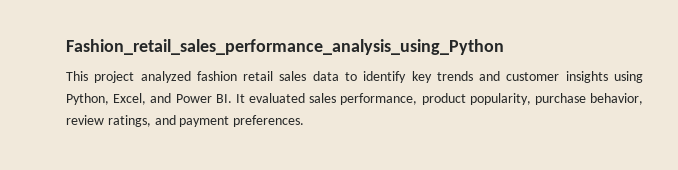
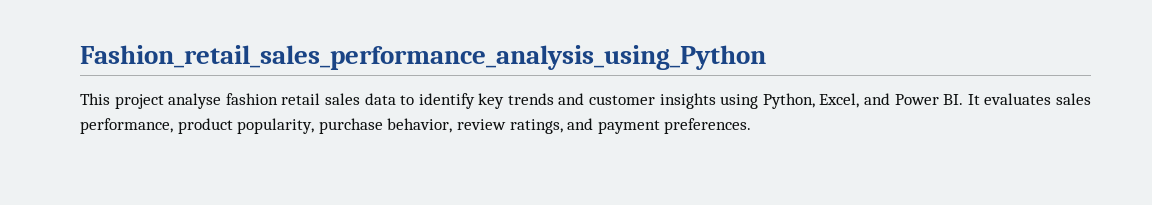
- This project analyzed fashion retail sales data to identify key trends and customer insights using Python, Excel, and Power BI. It evaluated sales performance, product popularity, purchase behavior, review ratings, and payment preferences.
+ This project analyse fashion retail sales data to identify key trends and customer insights using Python, Excel, and Power BI. It evaluates sales performance, product popularity, purchase behavior, review ratings, and payment preferences.

